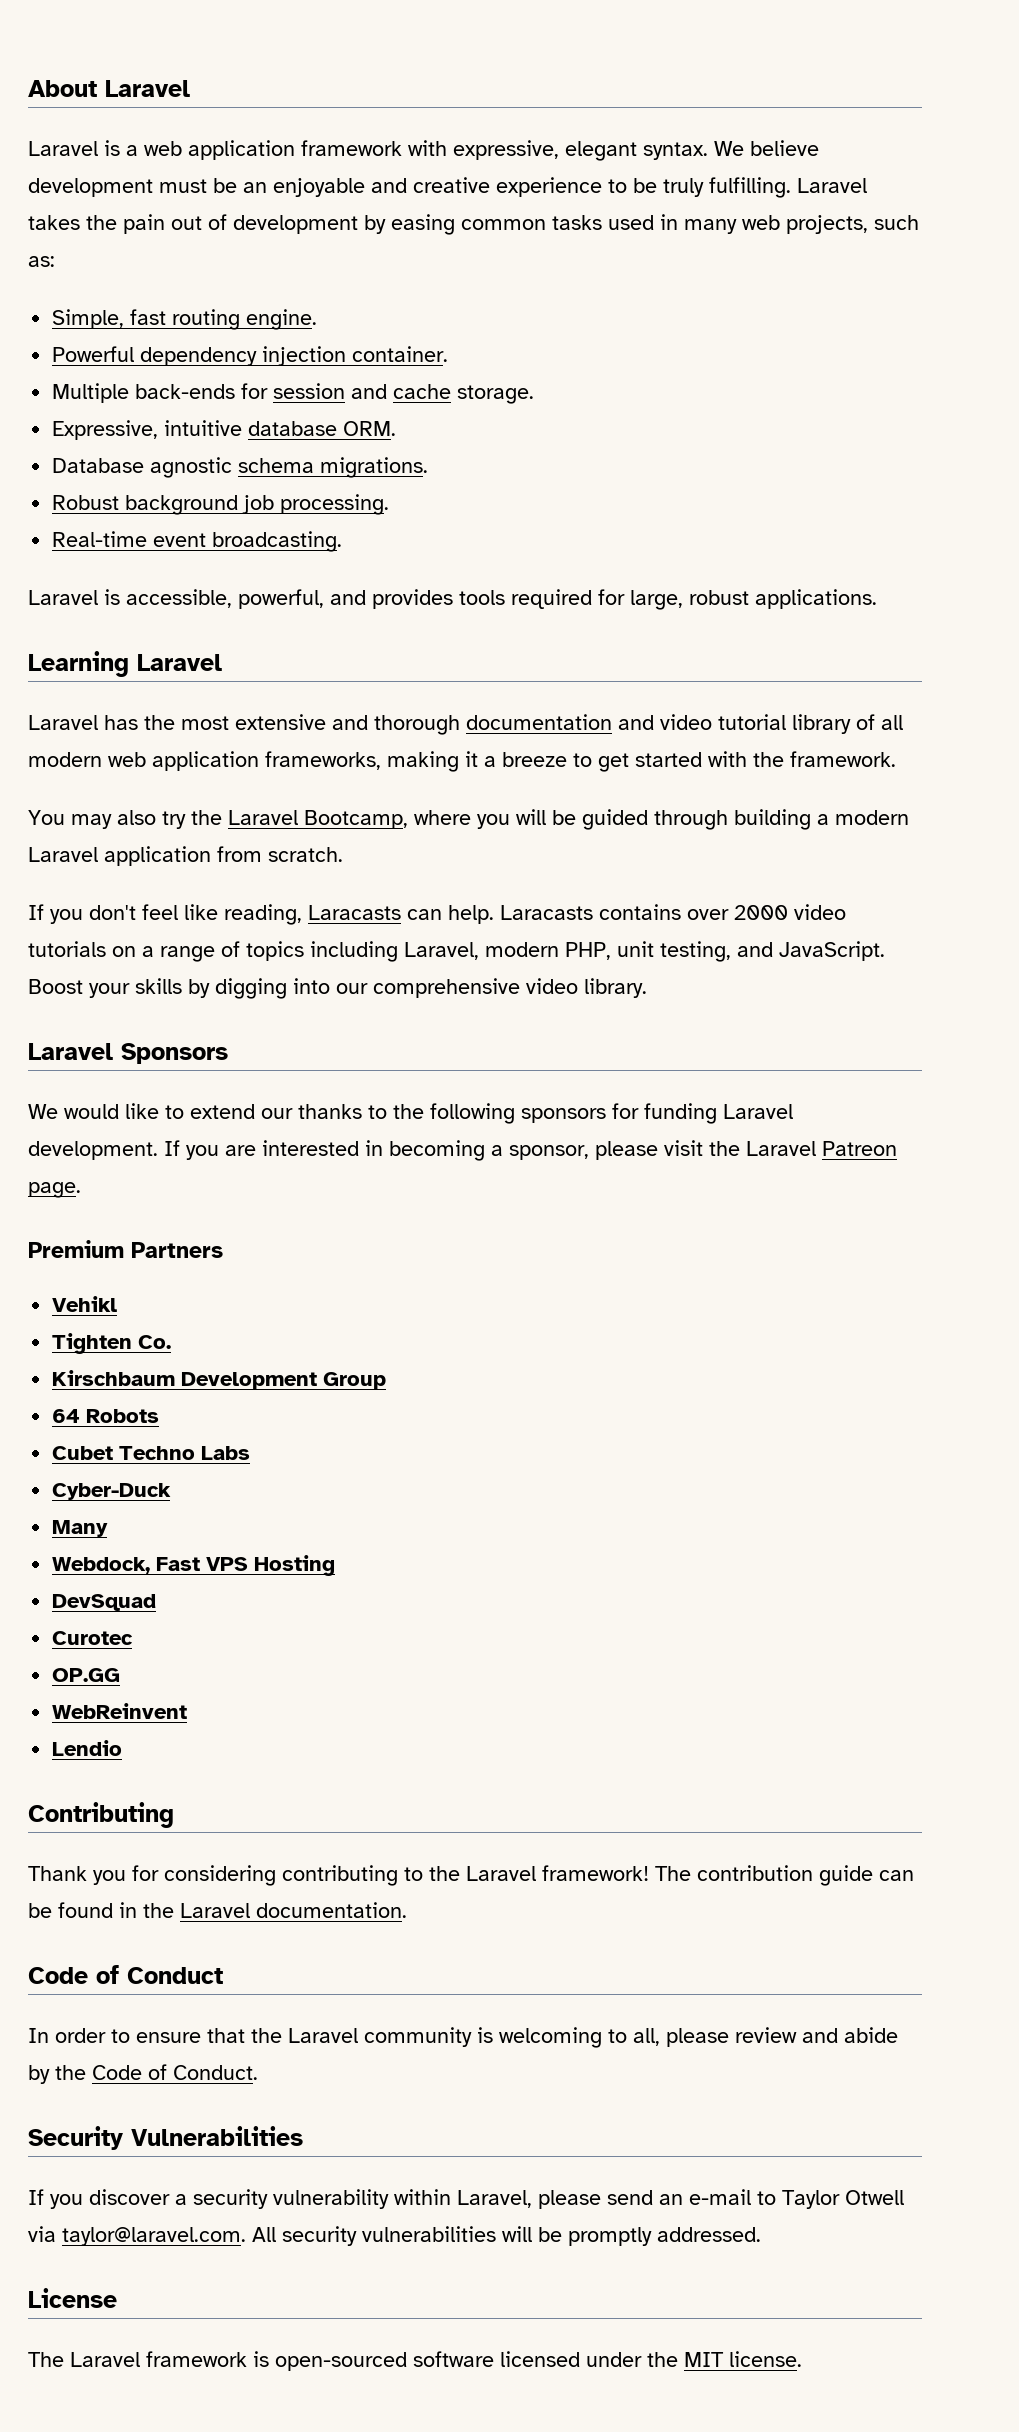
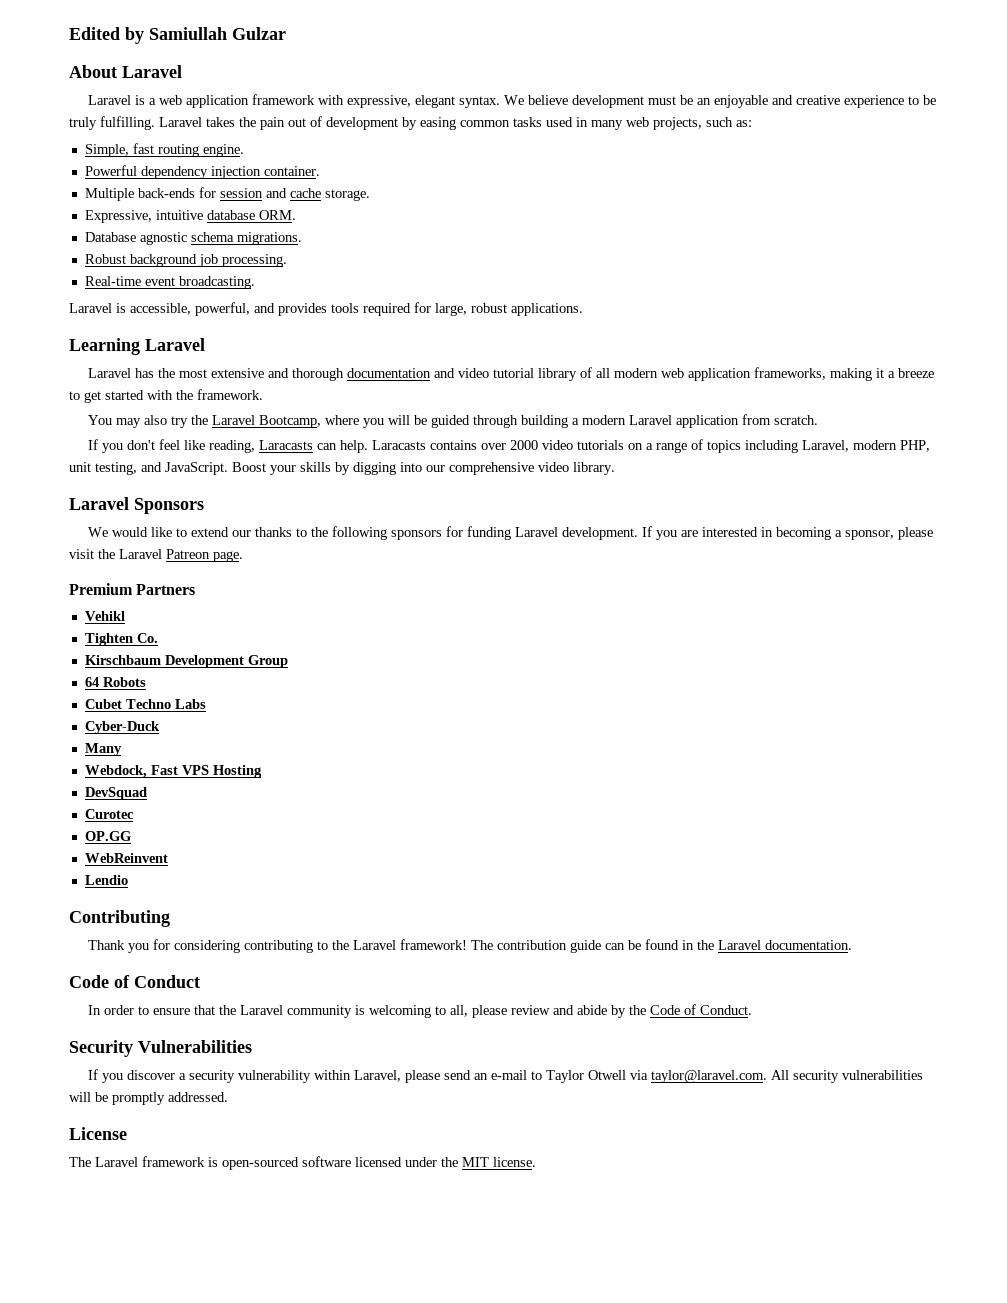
+ Edited by Samiullah Gulzar

